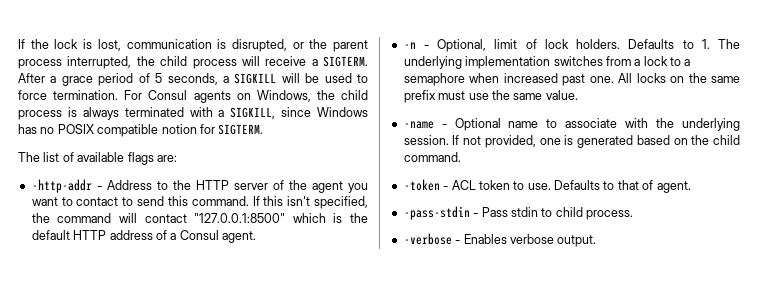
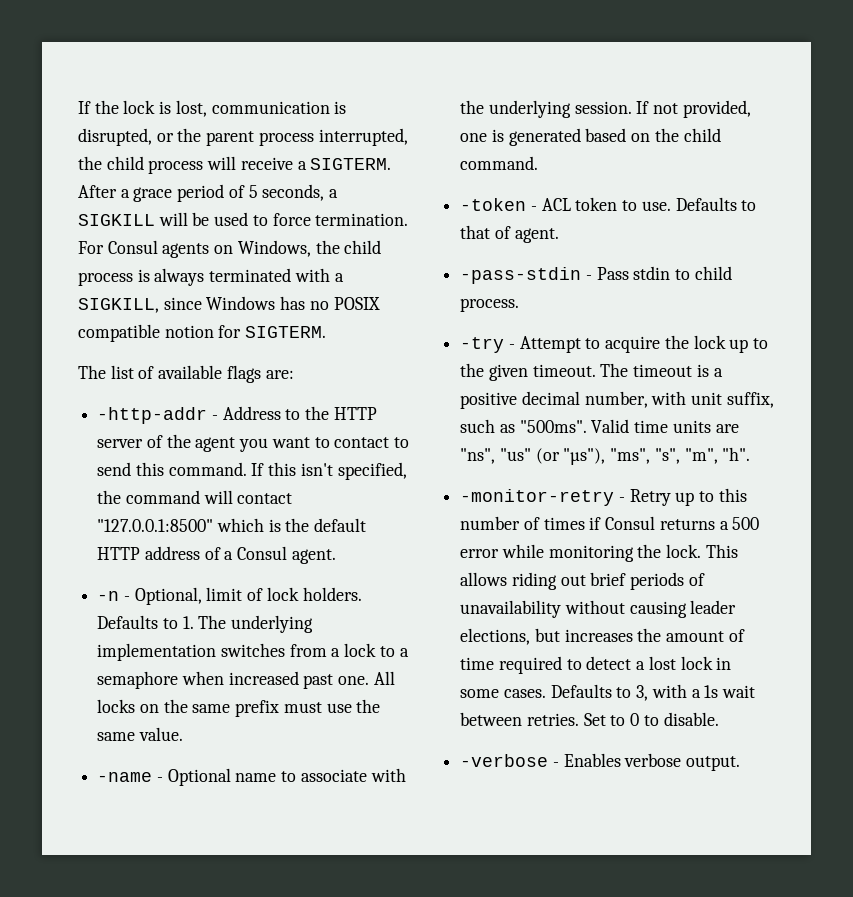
+ -try - Attempt to acquire the lock up to the given timeout. The timeout is a positive decimal number, with unit suffix, such as "500ms". Valid time units are "ns", "us" (or "µs"), "ms", "s", "m", "h".
+ -monitor-retry - Retry up to this number of times if Consul returns a 500 error while monitoring the lock. This allows riding out brief periods of unavailability without causing leader elections, but increases the amount of time required to detect a lost lock in some cases. Defaults to 3, with a 1s wait between retries. Set to 0 to disable.

